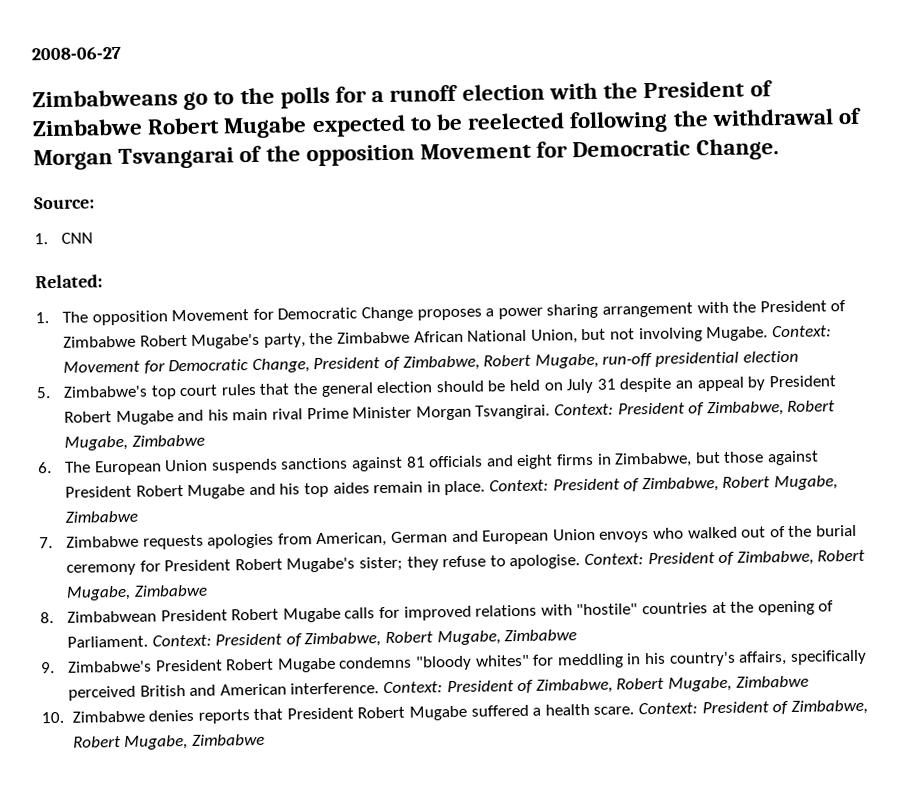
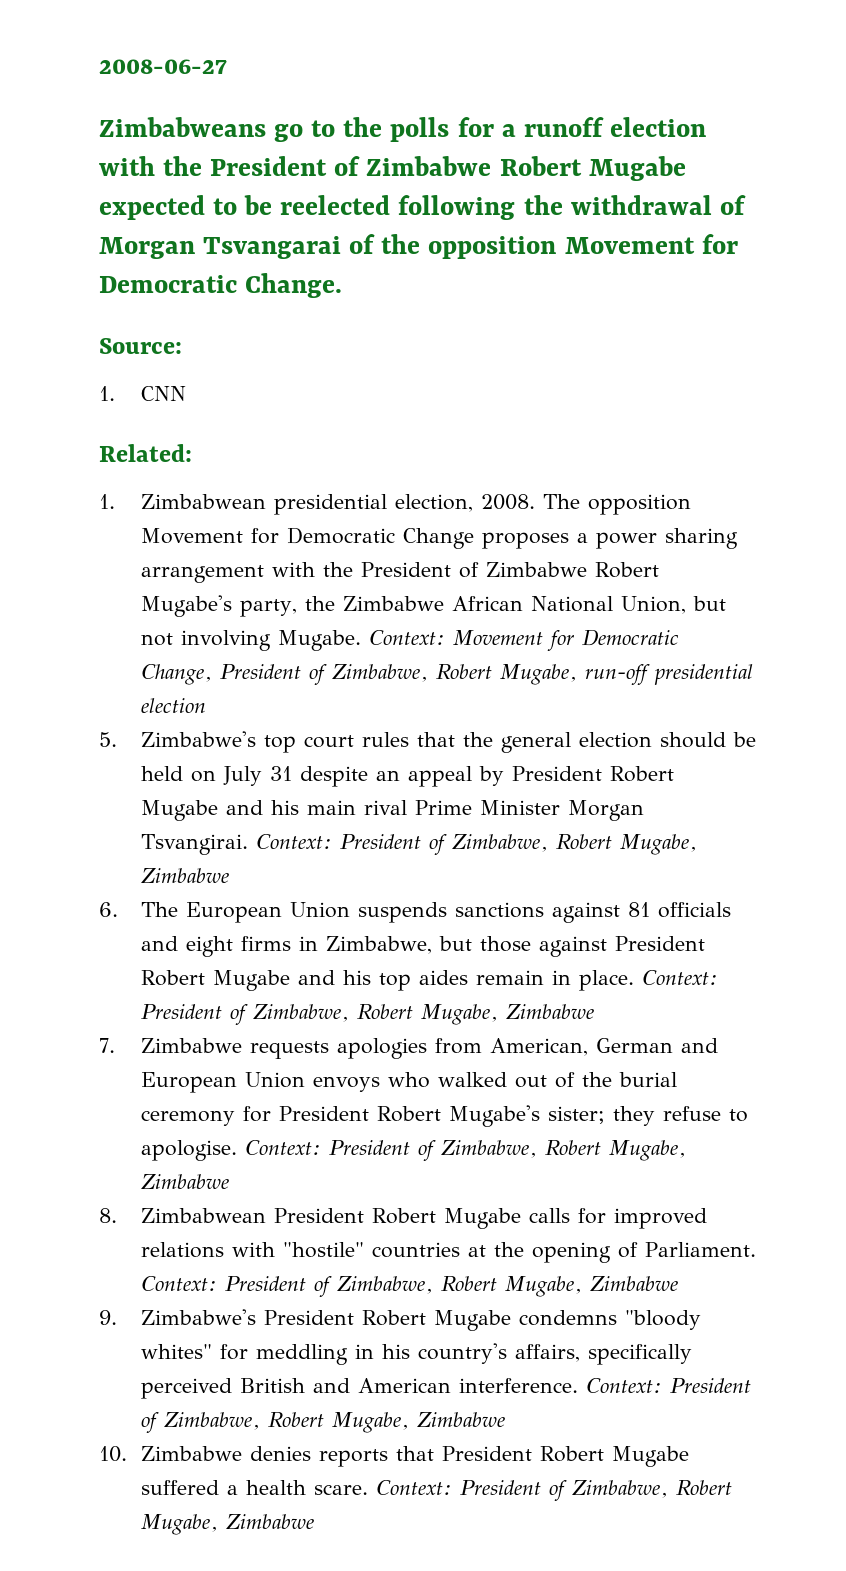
- 1. The opposition Movement for Democratic Change proposes a power sharing arrangement with the President of Zimbabwe Robert Mugabe's party, the Zimbabwe African National Union, but not involving Mugabe.
+ 1. Zimbabwean presidential election, 2008. The opposition Movement for Democratic Change proposes a power sharing arrangement with the President of Zimbabwe Robert Mugabe's party, the Zimbabwe African National Union, but not involving Mugabe.

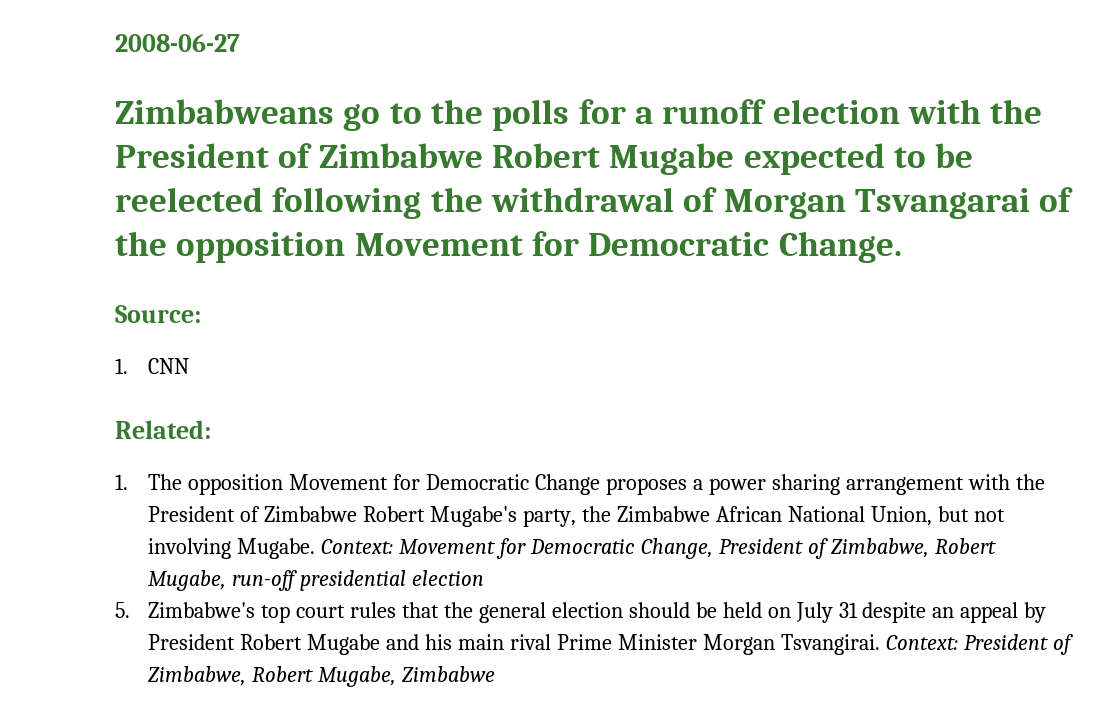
- 1. Zimbabwean presidential election, 2008. The opposition Movement for Democratic Change proposes a power sharing arrangement with the President of Zimbabwe Robert Mugabe's party, the Zimbabwe African National Union, but not involving Mugabe.
+ 1. The opposition Movement for Democratic Change proposes a power sharing arrangement with the President of Zimbabwe Robert Mugabe's party, the Zimbabwe African National Union, but not involving Mugabe.
- 6. The European Union suspends sanctions against 81 officials and eight firms in Zimbabwe, but those against President Robert Mugabe and his top aides remain in place. Context: President of Zimbabwe, Robert Mugabe, Zimbabwe
- 7. Zimbabwe requests apologies from American, German and European Union envoys who walked out of the burial ceremony for President Robert Mugabe's sister; they refuse to apologise. Context: President of Zimbabwe, Robert Mugabe, Zimbabwe
- 8. Zimbabwean President Robert Mugabe calls for improved relations with "hostile" countries at the opening of Parliament. Context: President of Zimbabwe, Robert Mugabe, Zimbabwe
- 9. Zimbabwe's President Robert Mugabe condemns "bloody whites" for meddling in his country's affairs, specifically perceived British and American interference. Context: President of Zimbabwe, Robert Mugabe, Zimbabwe
- 10. Zimbabwe denies reports that President Robert Mugabe suffered a health scare. Context: President of Zimbabwe, Robert Mugabe, Zimbabwe

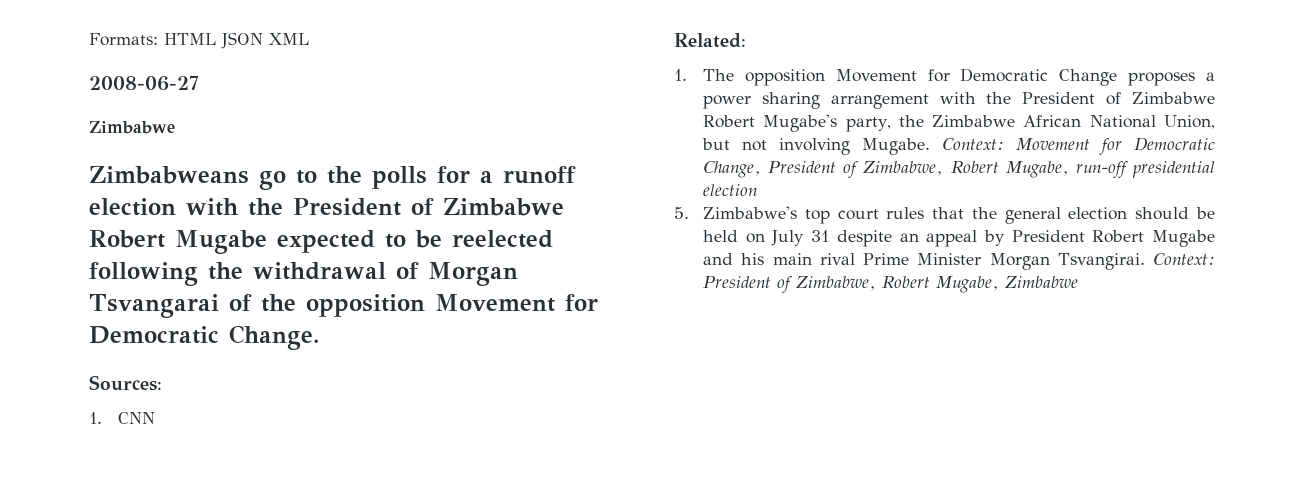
+ Formats: HTML JSON XML
  2008-06-27
+ Zimbabwe
- Source:
+ Sources:

